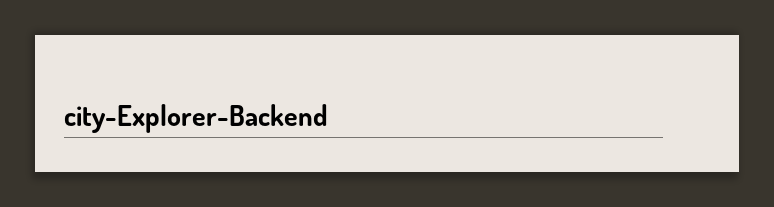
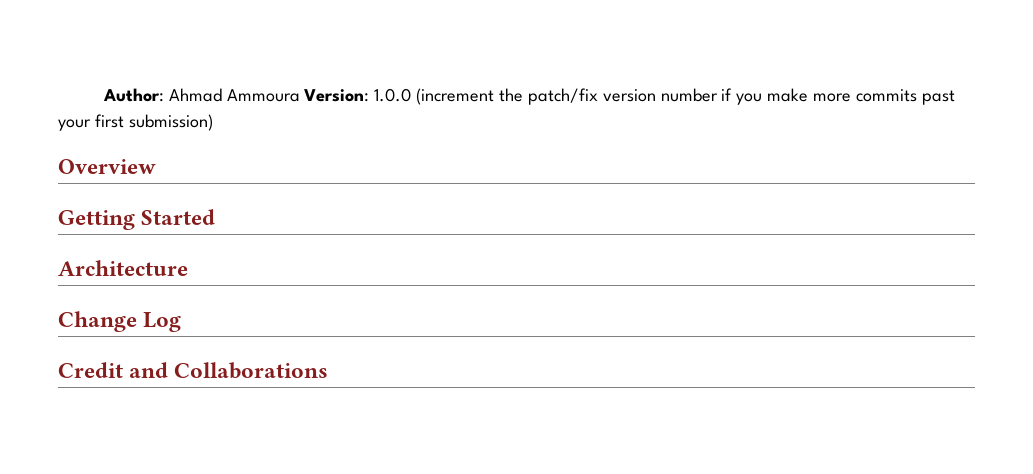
- city-Explorer-Backend
+ Author: Ahmad Ammoura Version: 1.0.0 (increment the patch/fix version number if you make more commits past your first submission)
+ Overview
+ Getting Started
+ Architecture
+ Change Log
+ Credit and Collaborations

